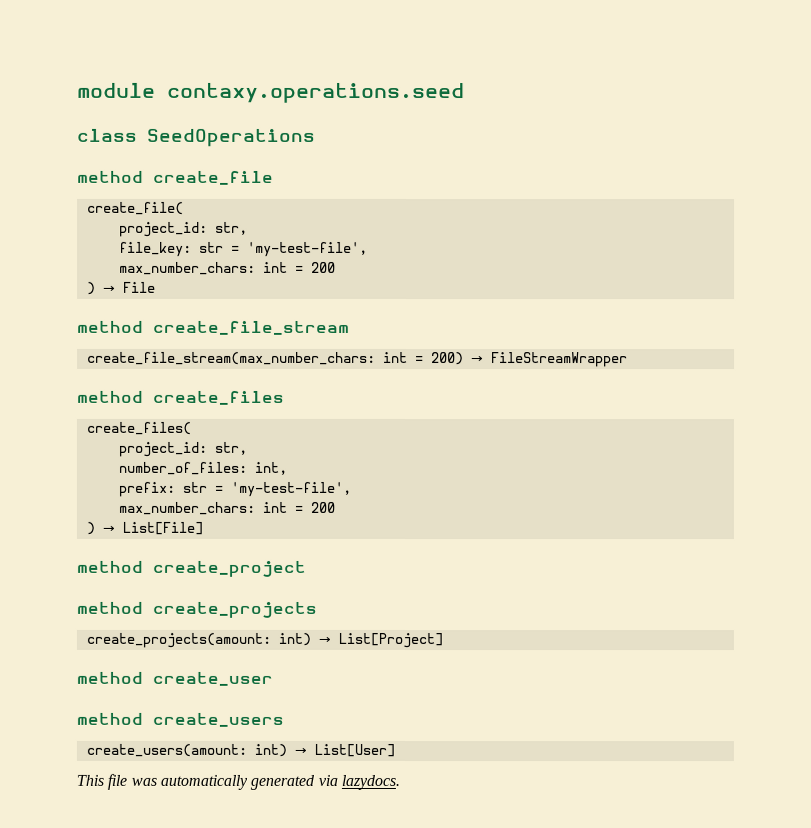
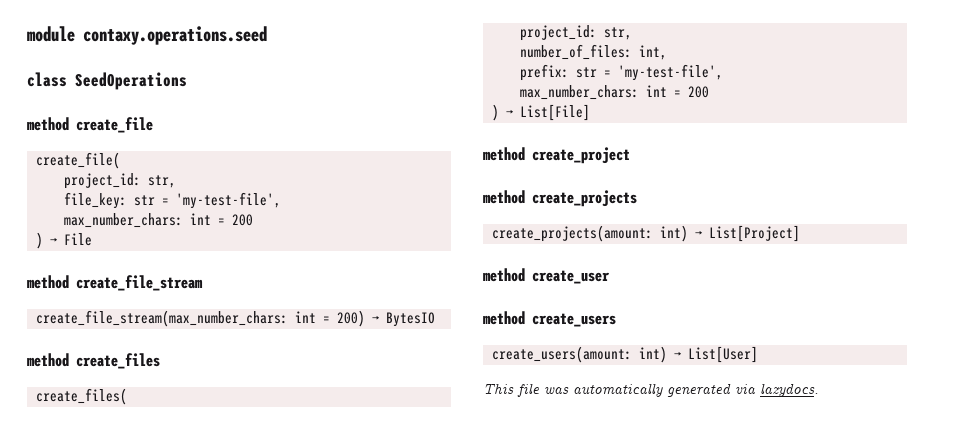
- create_file_stream(max_number_chars: int = 200) → FileStreamWrapper
+ create_file_stream(max_number_chars: int = 200) → BytesIO

